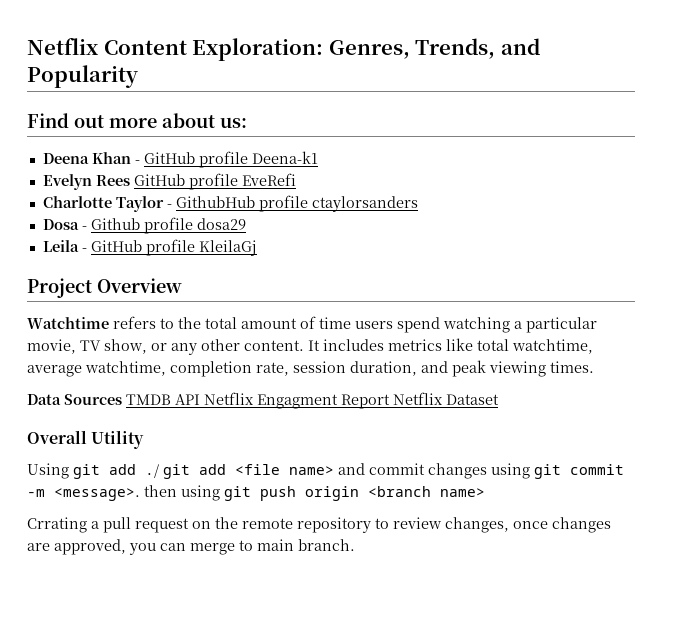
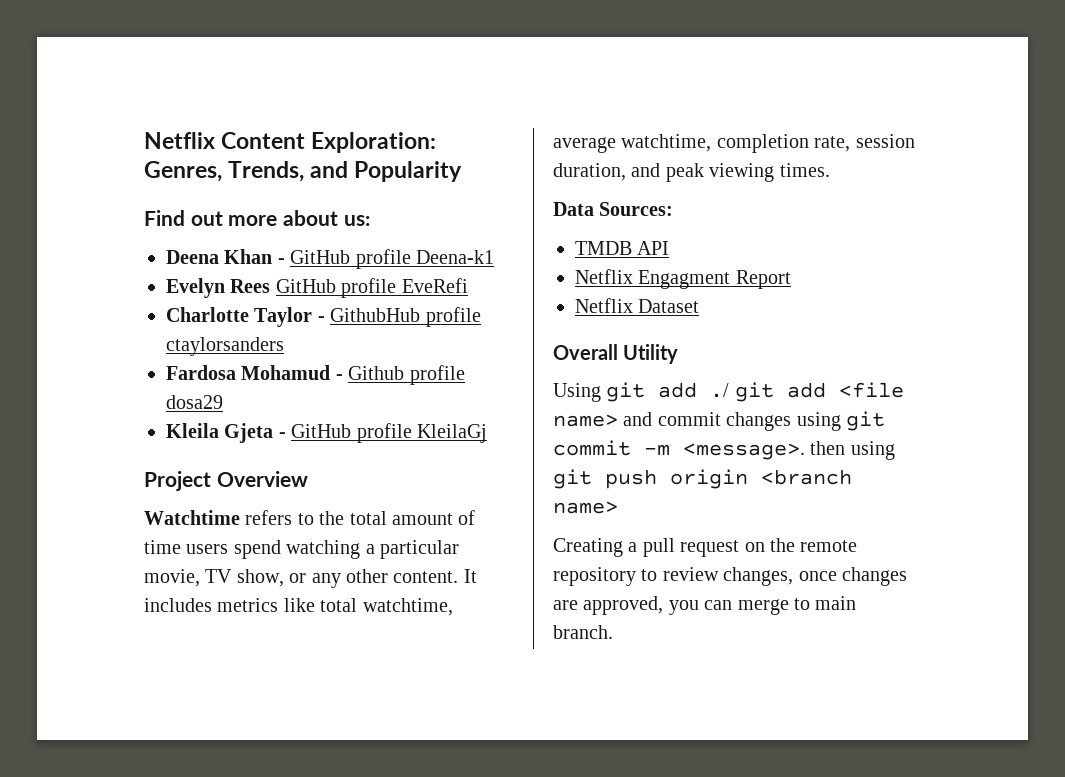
- Dosa - Github profile dosa29
+ Fardosa Mohamud - Github profile dosa29
- Leila - GitHub profile KleilaGj
+ Kleila Gjeta - GitHub profile KleilaGj
- Data Sources TMDB API Netflix Engagment Report Netflix Dataset
+ Data Sources:
+ TMDB API
+ Netflix Engagment Report
+ Netflix Dataset
- Crrating a pull request on the remote repository to review changes, once changes are approved, you can merge to main branch.
+ Creating a pull request on the remote repository to review changes, once changes are approved, you can merge to main branch.

